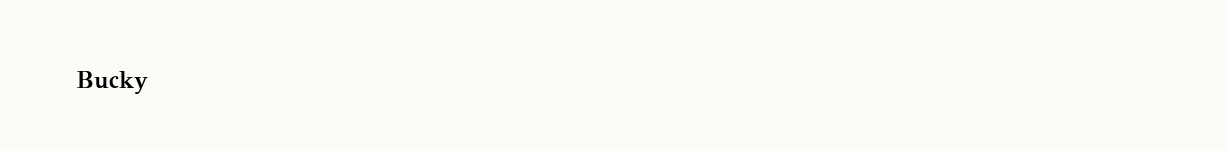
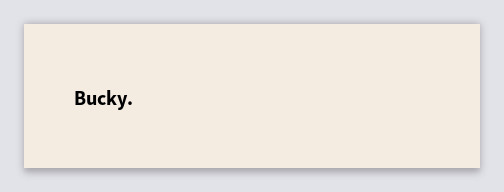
- Bucky
+ Bucky.

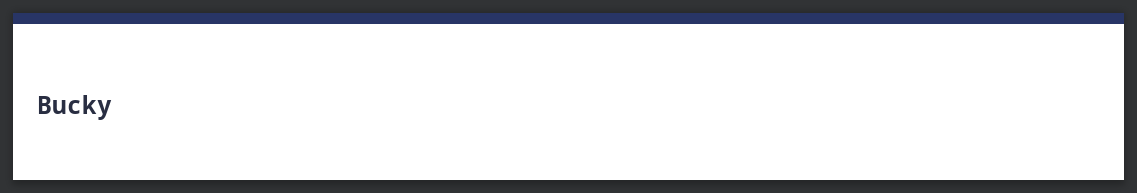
- Bucky.
+ Bucky

